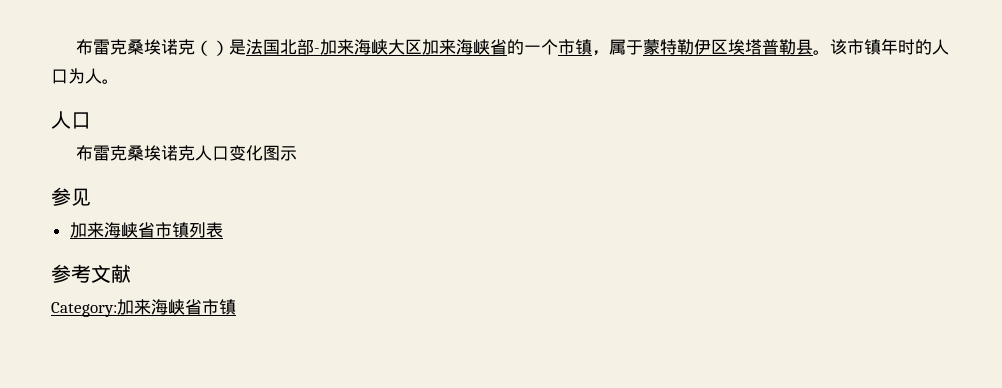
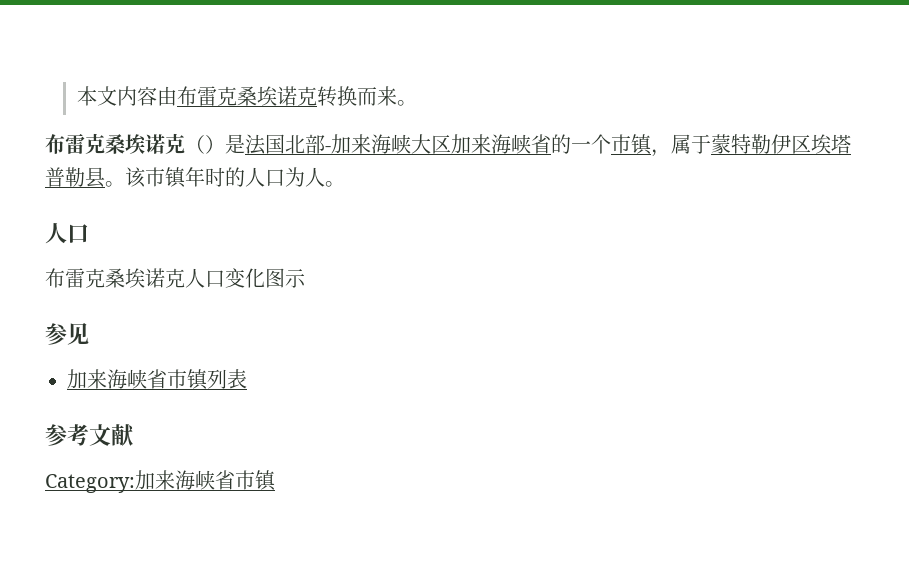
+ 本文内容由布雷克桑埃诺克转换而来。

